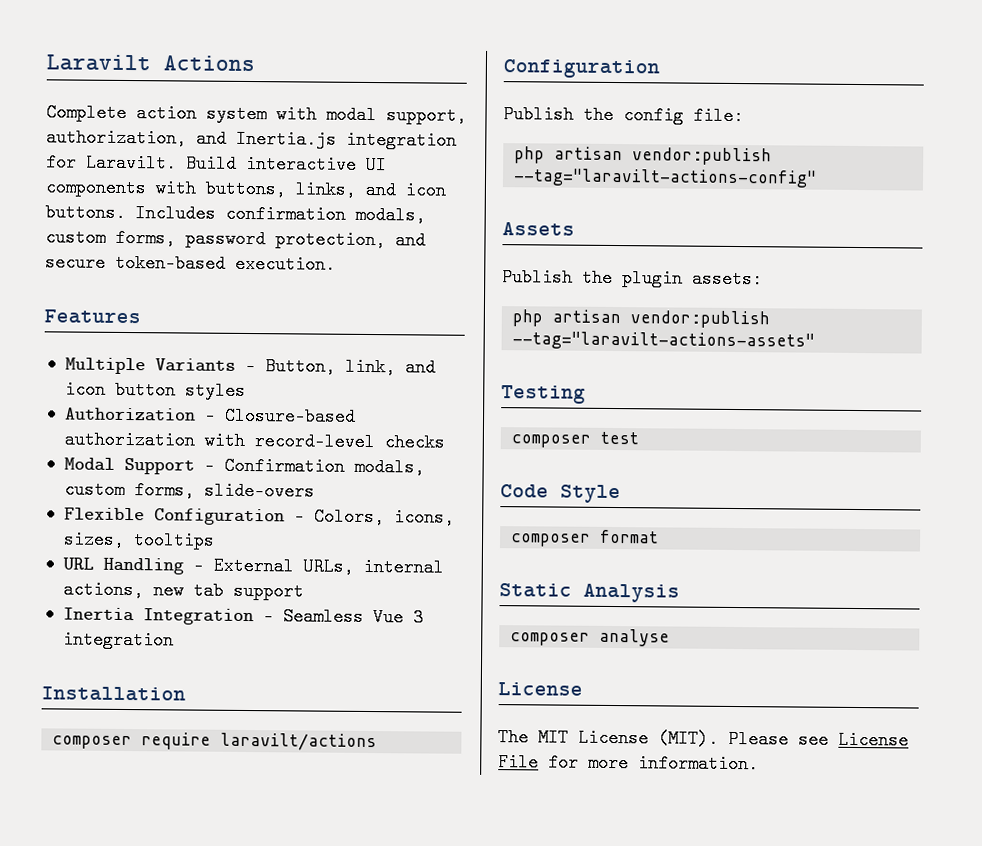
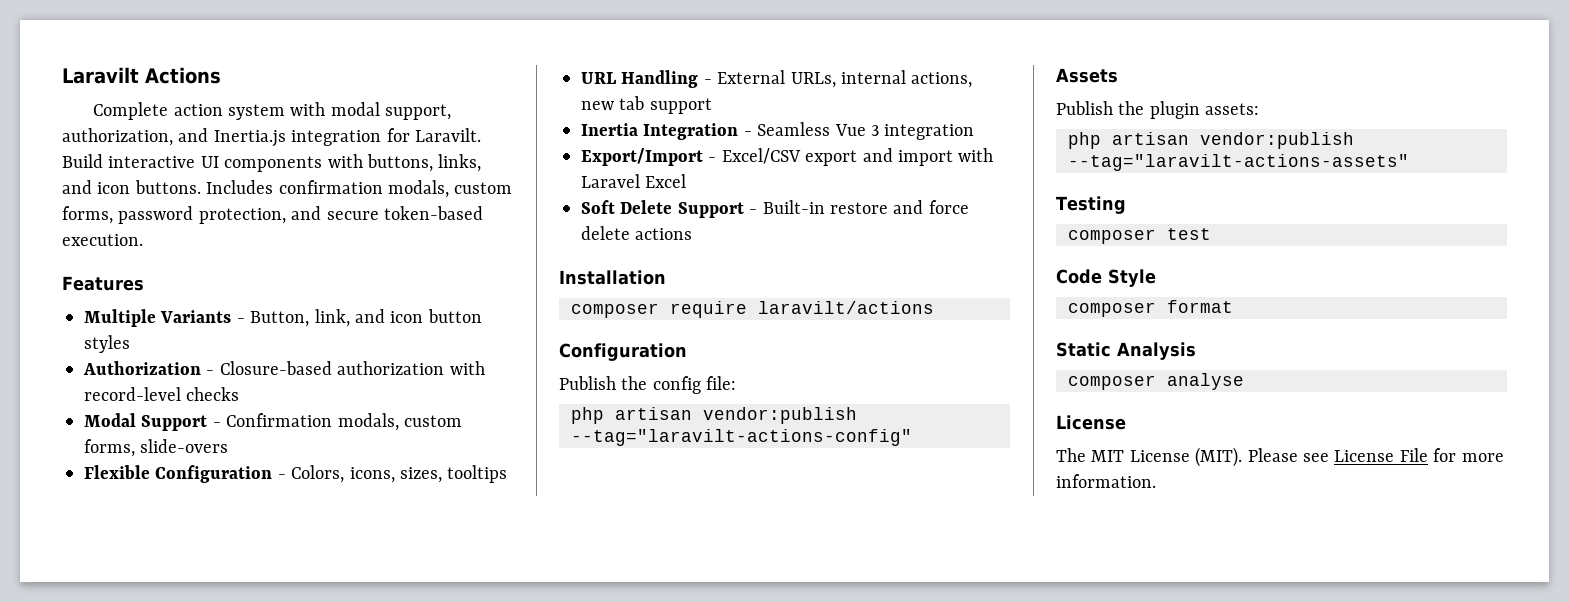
+ Export/Import - Excel/CSV export and import with Laravel Excel
+ Soft Delete Support - Built-in restore and force delete actions

